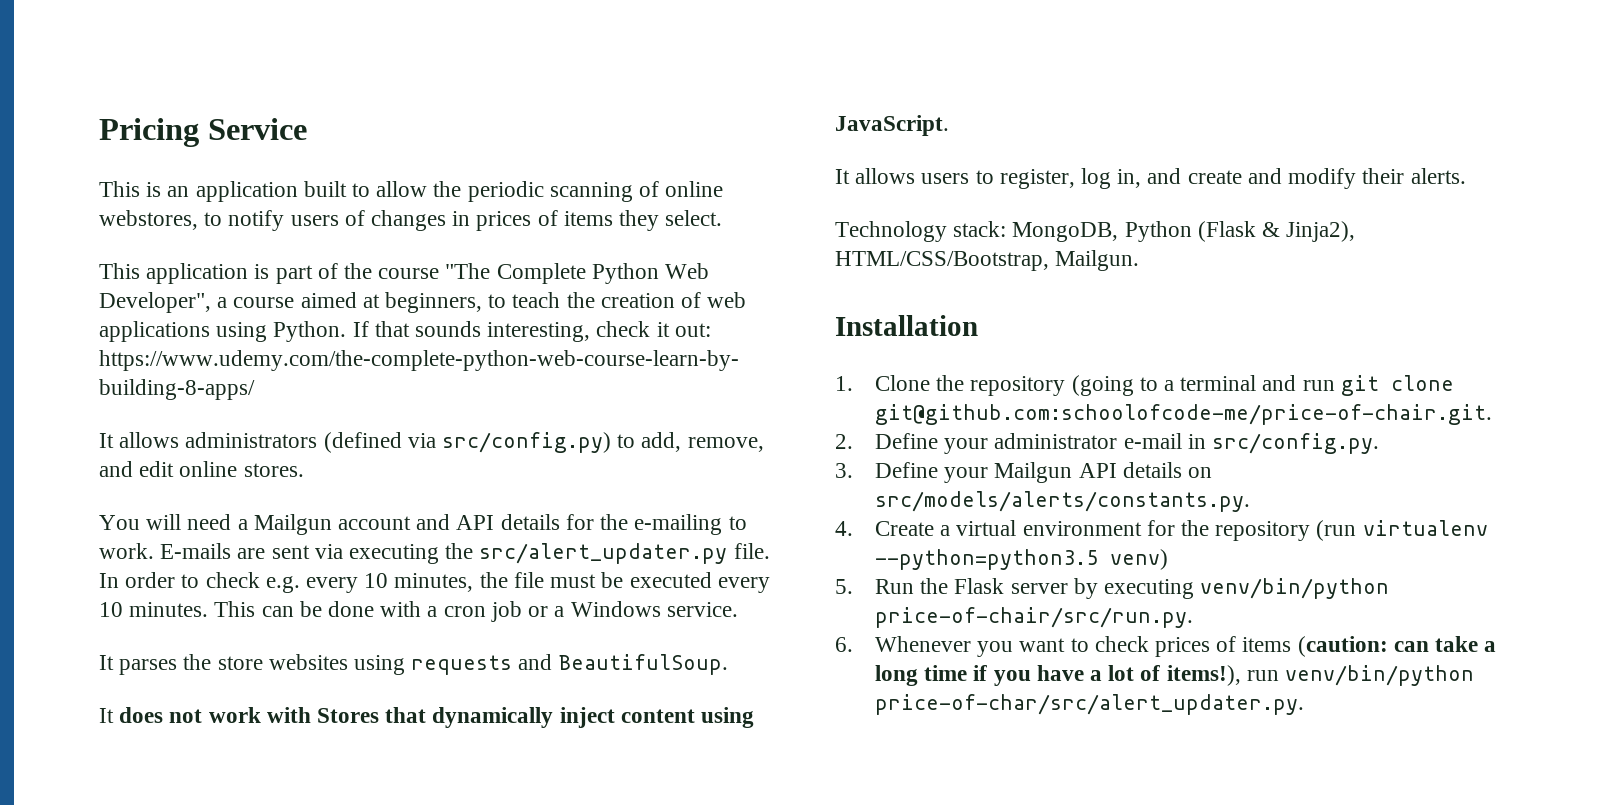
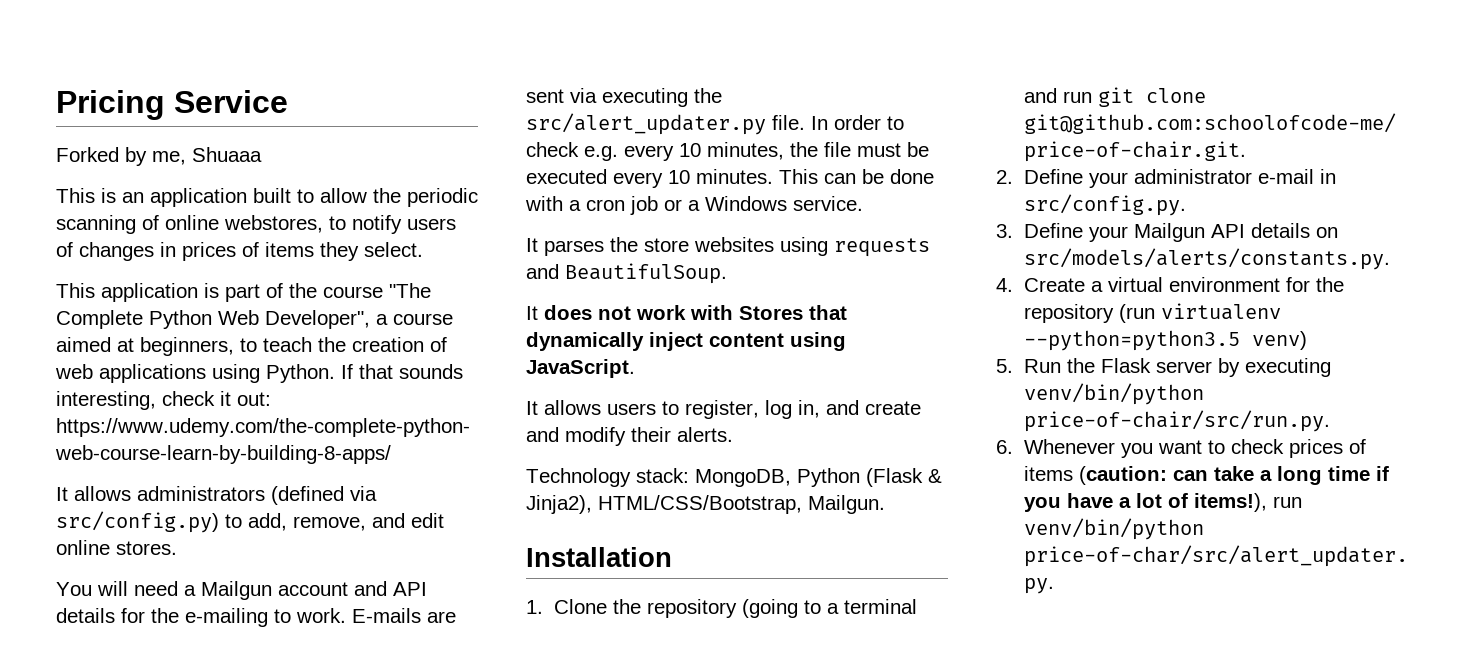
+ Forked by me, Shuaaa

